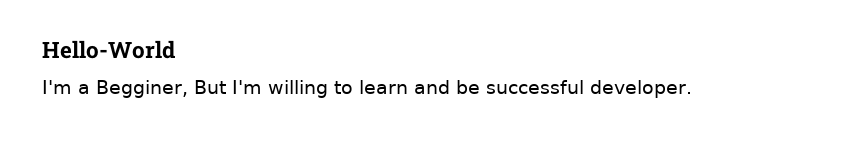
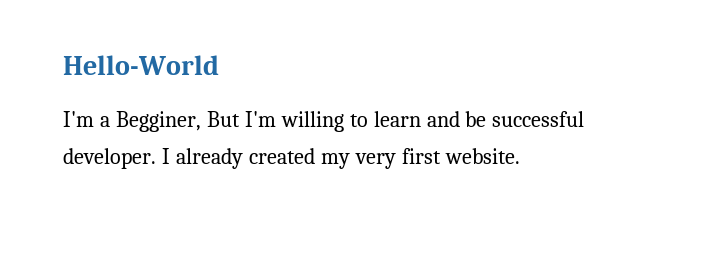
+ I already created my very first website.

